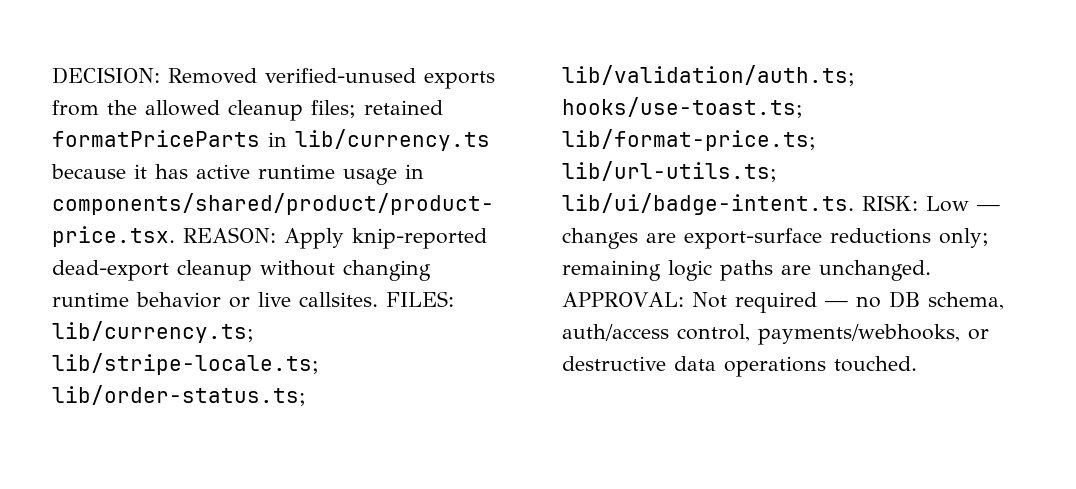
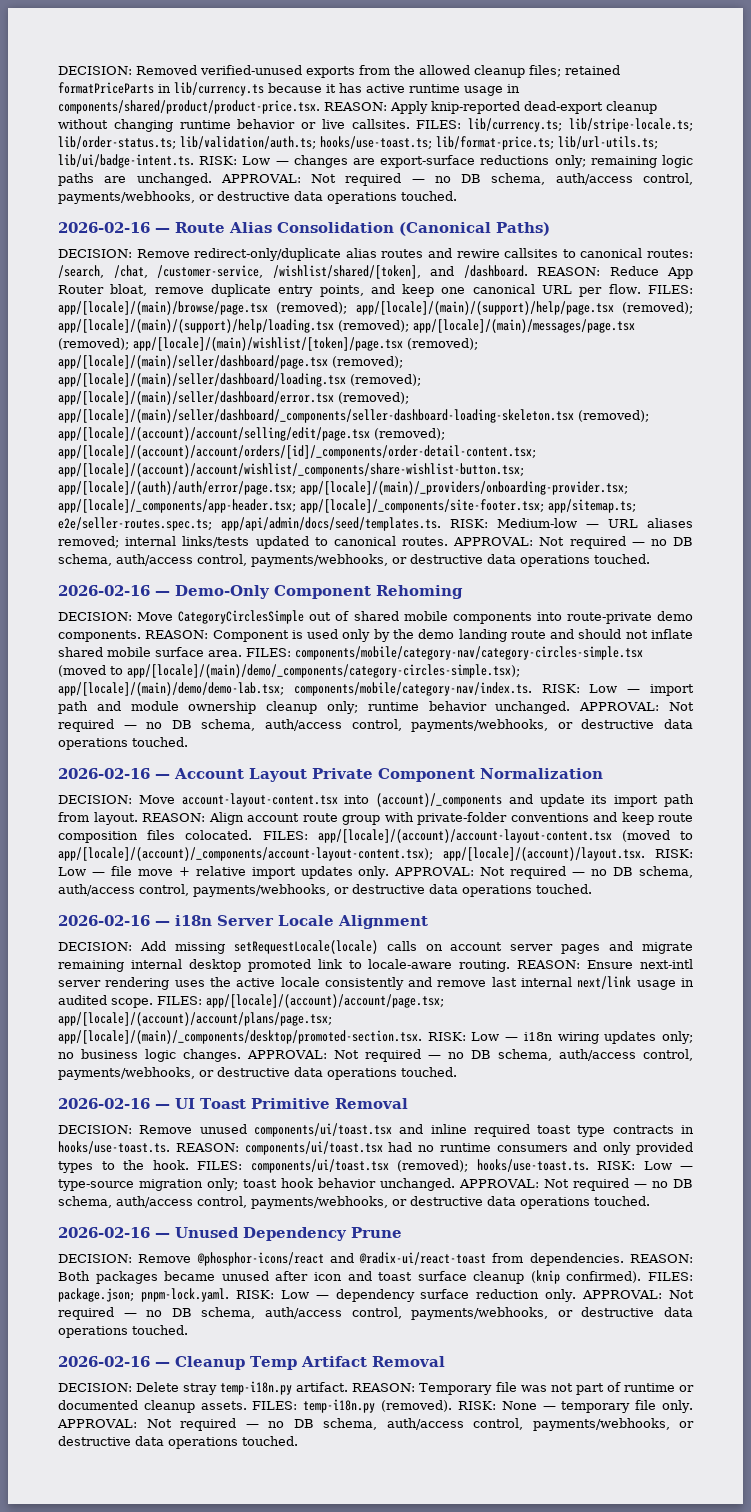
+ 2026-02-16 — Route Alias Consolidation (Canonical Paths)
+ DECISION: Remove redirect-only/duplicate alias routes and rewire callsites to canonical routes: /search, /chat, /customer-service, /wishlist/shared/[token], and /dashboard. REASON: Reduce App Router bloat, remove duplicate entry points, and keep one canonical URL per flow. FILES: app/[locale]/(main)/browse/page.tsx (removed); app/[locale]/(main)/(support)/help/page.tsx (removed); app/[locale]/(main)/(support)/help/loading.tsx (removed); app/[locale]/(main)/messages/page.tsx (removed); app/[locale]/(main)/wishlist/[token]/page.tsx (removed); app/[locale]/(main)/seller/dashboard/page.tsx (removed); app/[locale]/(main)/seller/dashboard/loading.tsx (removed); app/[locale]/(main)/seller/dashboard/error.tsx (removed); app/[locale]/(main)/seller/dashboard/_components/seller-dashboard-loading-skeleton.tsx (removed); app/[locale]/(account)/account/selling/edit/page.tsx (removed); app/[locale]/(account)/account/orders/[id]/_components/order-detail-content.tsx; app/[locale]/(account)/account/wishlist/_components/share-wishlist-button.tsx; app/[locale]/(auth)/auth/error/page.tsx; app/[locale]/(main)/_providers/onboarding-provider.tsx; app/[locale]/_components/app-header.tsx; app/[locale]/_components/site-footer.tsx; app/sitemap.ts; e2e/seller-routes.spec.ts; app/api/admin/docs/seed/templates.ts. RISK: Medium-low — URL aliases removed; internal links/tests updated to canonical routes. APPROVAL: Not required — no DB schema, auth/access control, payments/webhooks, or destructive data operations touched.
+ 2026-02-16 — Demo-Only Component Rehoming
+ DECISION: Move CategoryCirclesSimple out of shared mobile components into route-private demo components. REASON: Component is used only by the demo landing route and should not inflate shared mobile surface area. FILES: components/mobile/category-nav/category-circles-simple.tsx (moved to app/[locale]/(main)/demo/_components/category-circles-simple.tsx); app/[locale]/(main)/demo/demo-lab.tsx; components/mobile/category-nav/index.ts. RISK: Low — import path and module ownership cleanup only; runtime behavior unchanged. APPROVAL: Not required — no DB schema, auth/access control, payments/webhooks, or destructive data operations touched.
+ 2026-02-16 — Account Layout Private Component Normalization
+ DECISION: Move account-layout-content.tsx into (account)/_components and update its import path from layout. REASON: Align account route group with private-folder conventions and keep route composition files colocated. FILES: app/[locale]/(account)/account-layout-content.tsx (moved to app/[locale]/(account)/_components/account-layout-content.tsx); app/[locale]/(account)/layout.tsx. RISK: Low — file move + relative import updates only. APPROVAL: Not required — no DB schema, auth/access control, payments/webhooks, or destructive data operations touched.
+ 2026-02-16 — i18n Server Locale Alignment
+ DECISION: Add missing setRequestLocale(locale) calls on account server pages and migrate remaining internal desktop promoted link to locale-aware routing. REASON: Ensure next-intl server rendering uses the active locale consistently and remove last internal next/link usage in audited scope. FILES: app/[locale]/(account)/account/page.tsx; app/[locale]/(account)/account/plans/page.tsx; app/[locale]/(main)/_components/desktop/promoted-section.tsx. RISK: Low — i18n wiring updates only; no business logic changes. APPROVAL: Not required — no DB schema, auth/access control, payments/webhooks, or destructive data operations touched.
+ 2026-02-16 — UI Toast Primitive Removal
+ DECISION: Remove unused components/ui/toast.tsx and inline required toast type contracts in hooks/use-toast.ts. REASON: components/ui/toast.tsx had no runtime consumers and only provided types to the hook. FILES: components/ui/toast.tsx (removed); hooks/use-toast.ts. RISK: Low — type-source migration only; toast hook behavior unchanged. APPROVAL: Not required — no DB schema, auth/access control, payments/webhooks, or destructive data operations touched.
+ 2026-02-16 — Unused Dependency Prune
+ DECISION: Remove @phosphor-icons/react and @radix-ui/react-toast from dependencies. REASON: Both packages became unused after icon and toast surface cleanup (knip confirmed). FILES: package.json; pnpm-lock.yaml. RISK: Low — dependency surface reduction only. APPROVAL: Not required — no DB schema, auth/access control, payments/webhooks, or destructive data operations touched.
+ 2026-02-16 — Cleanup Temp Artifact Removal
+ DECISION: Delete stray temp-i18n.py artifact. REASON: Temporary file was not part of runtime or documented cleanup assets. FILES: temp-i18n.py (removed). RISK: None — temporary file only. APPROVAL: Not required — no DB schema, auth/access control, payments/webhooks, or destructive data operations touched.

